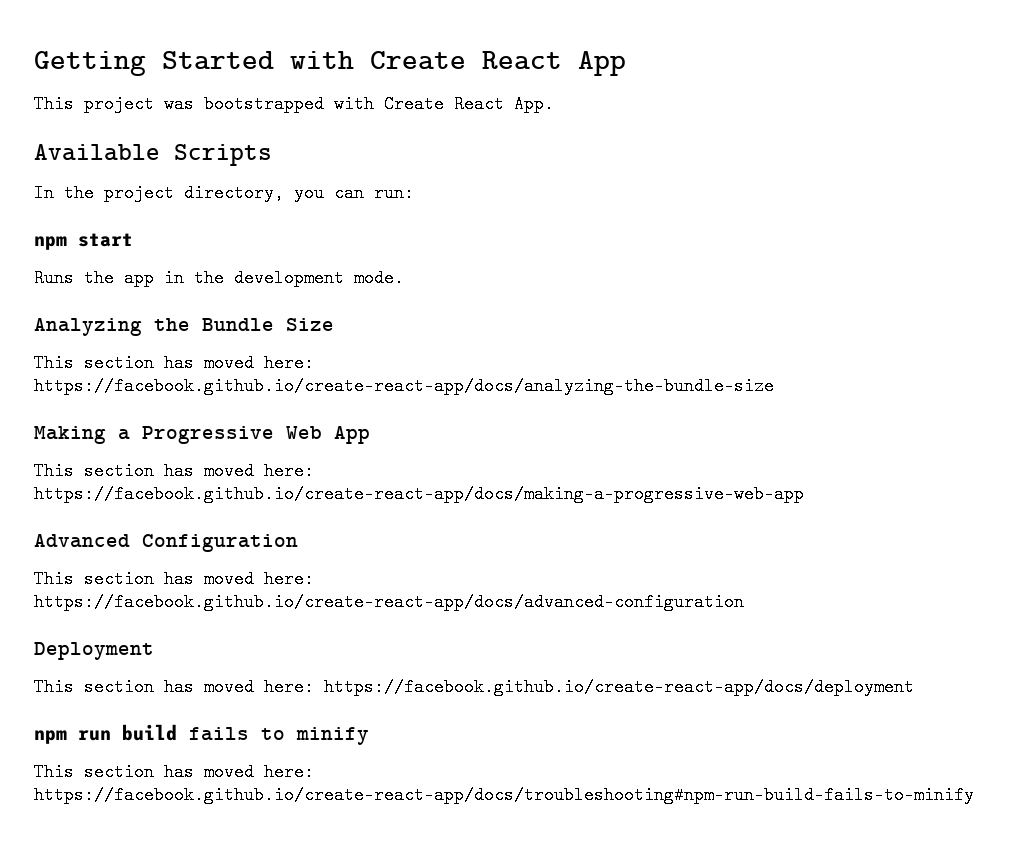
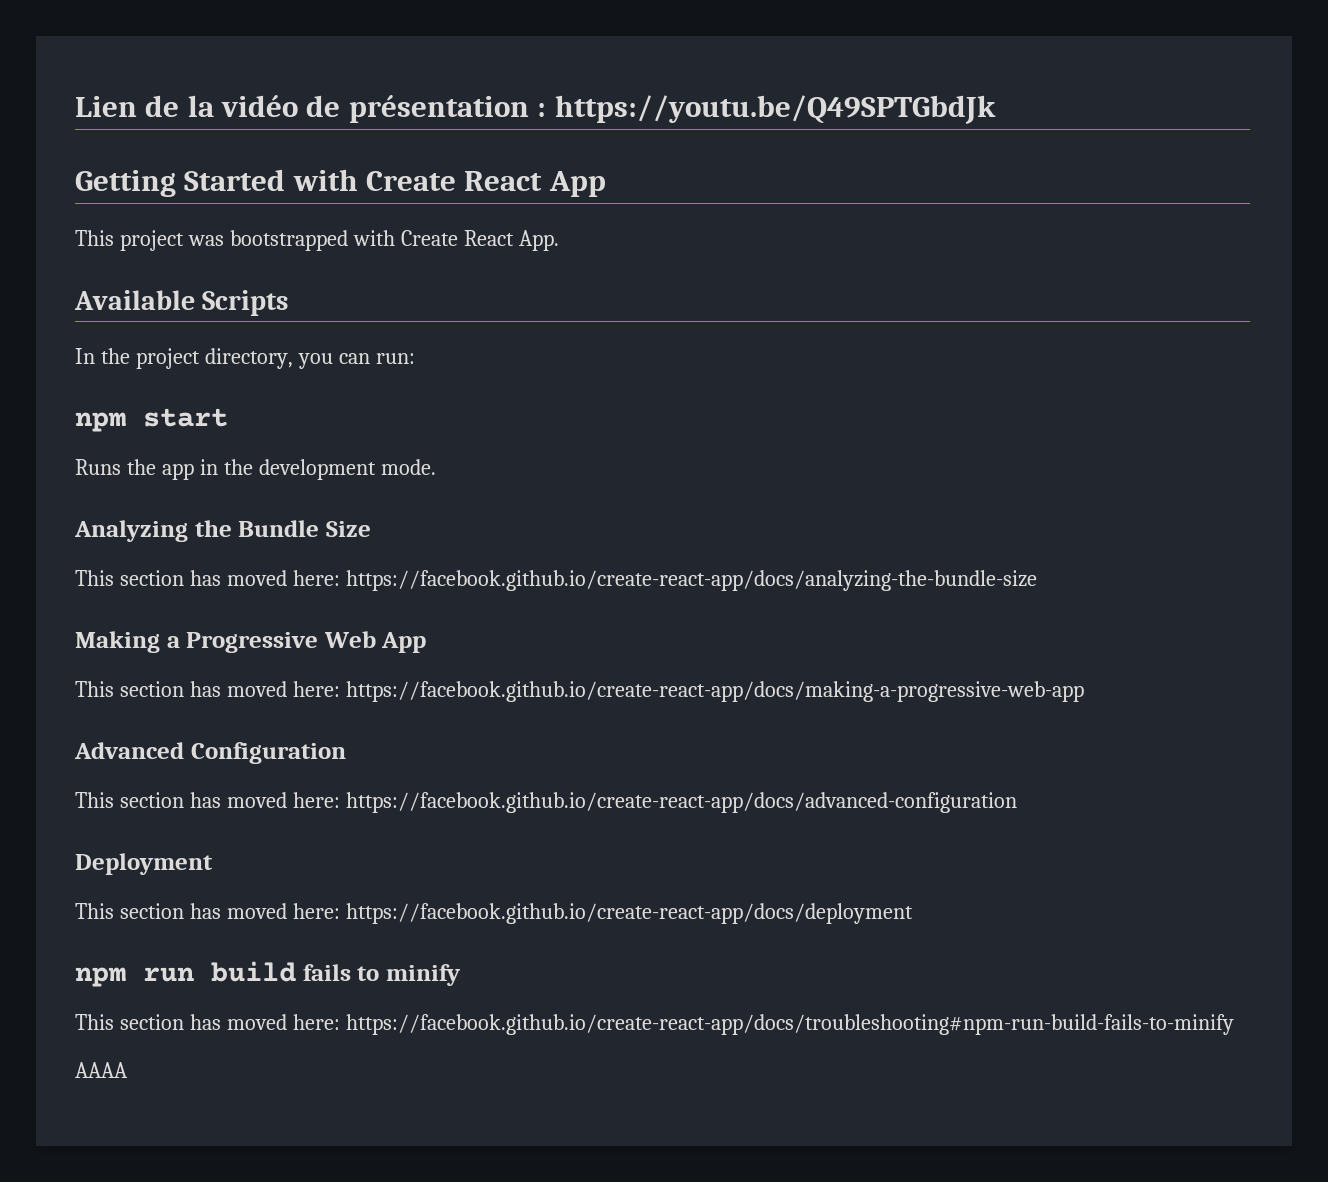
+ Lien de la vidéo de présentation : https://youtu.be/Q49SPTGbdJk
+ AAAA

